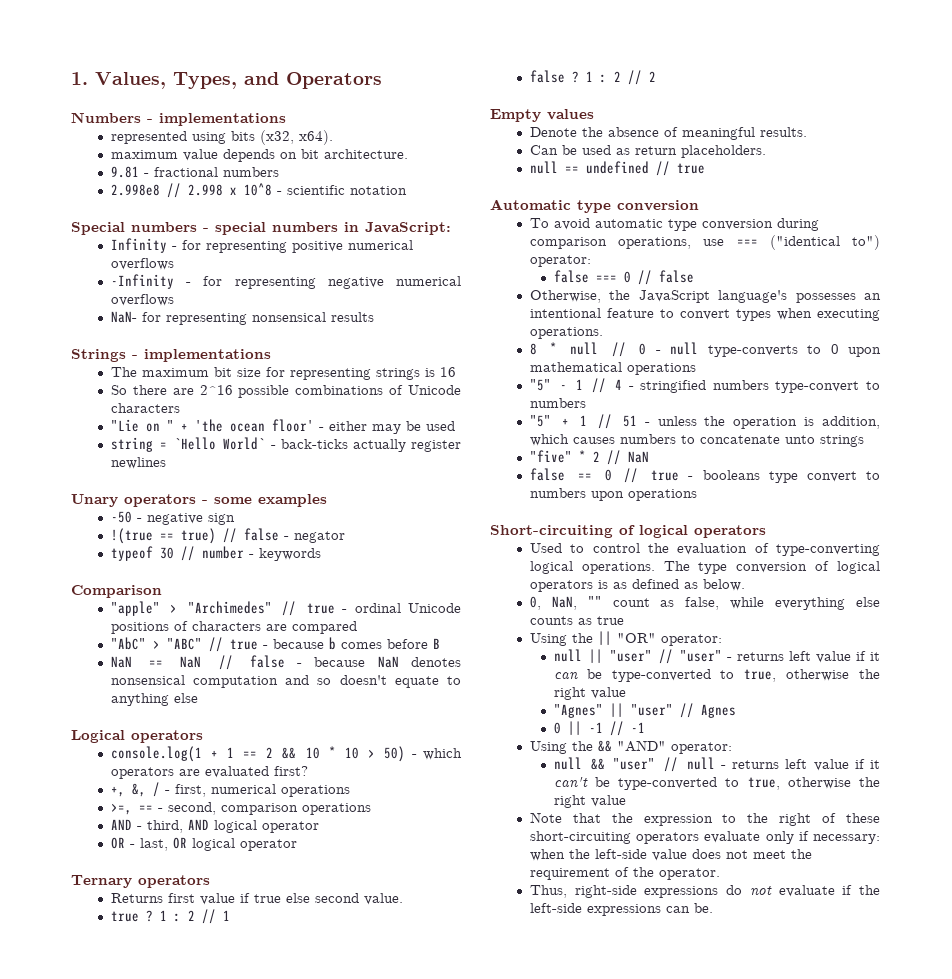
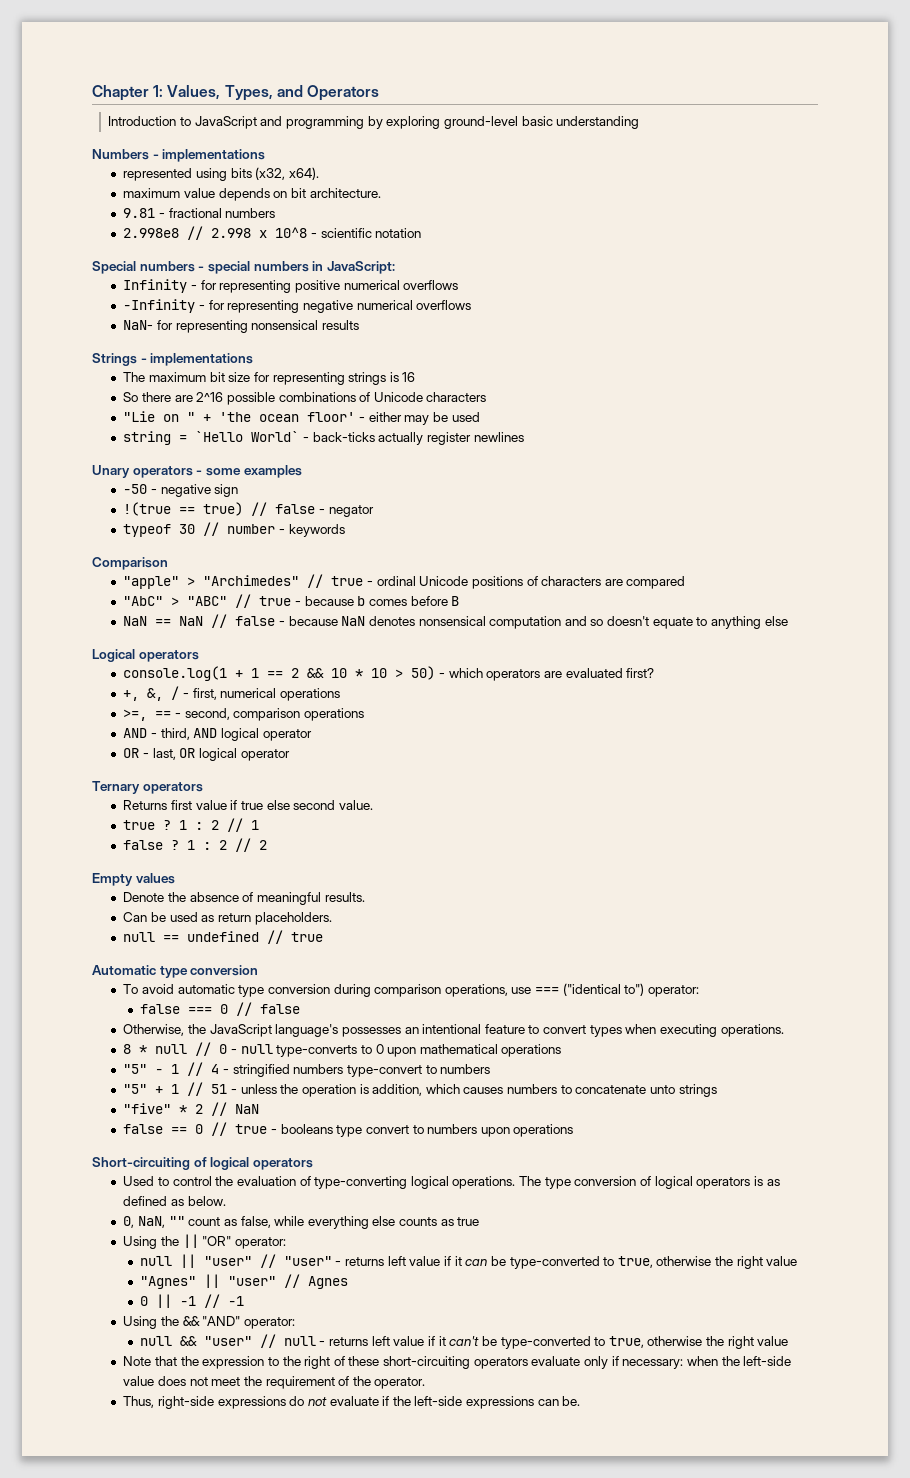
- 1. Values, Types, and Operators
+ Chapter 1: Values, Types, and Operators
+ Introduction to JavaScript and programming by exploring ground-level basic understanding

